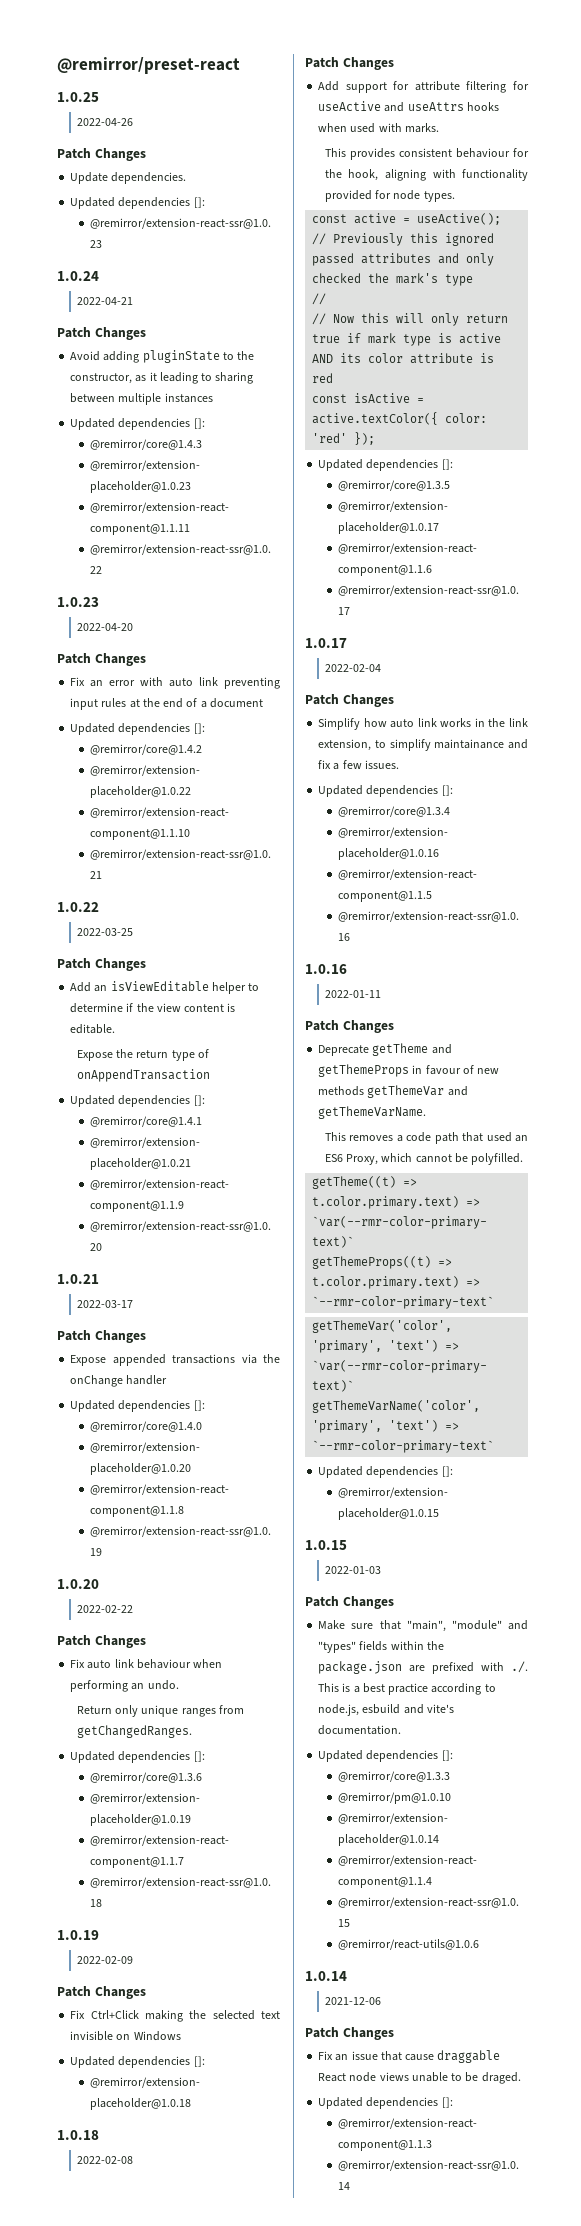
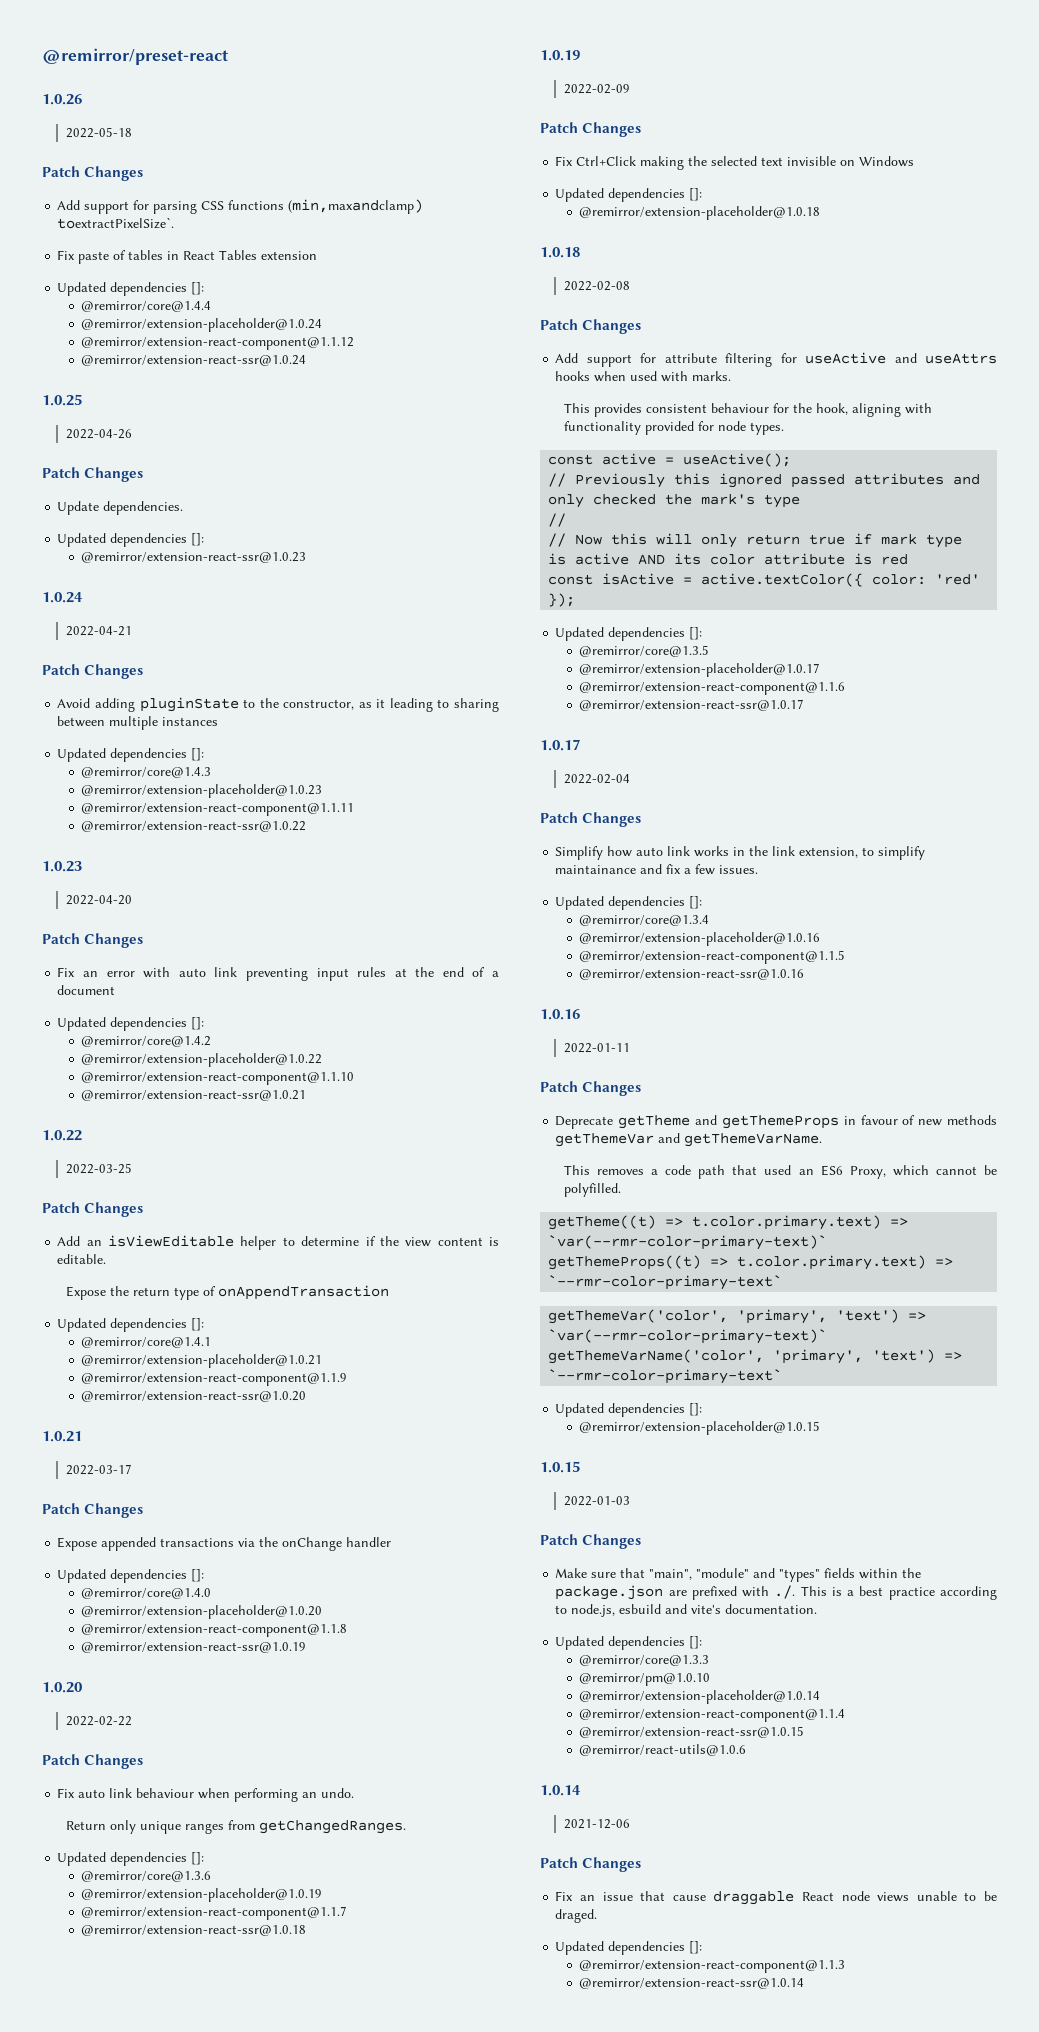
+ 1.0.26
+ 2022-05-18
+ Patch Changes
+ Add support for parsing CSS functions (min,maxandclamp) toextractPixelSize`.
+ Fix paste of tables in React Tables extension
+ Updated dependencies []:
+ @remirror/core@1.4.4
+ @remirror/extension-placeholder@1.0.24
+ @remirror/extension-react-component@1.1.12
+ @remirror/extension-react-ssr@1.0.24

